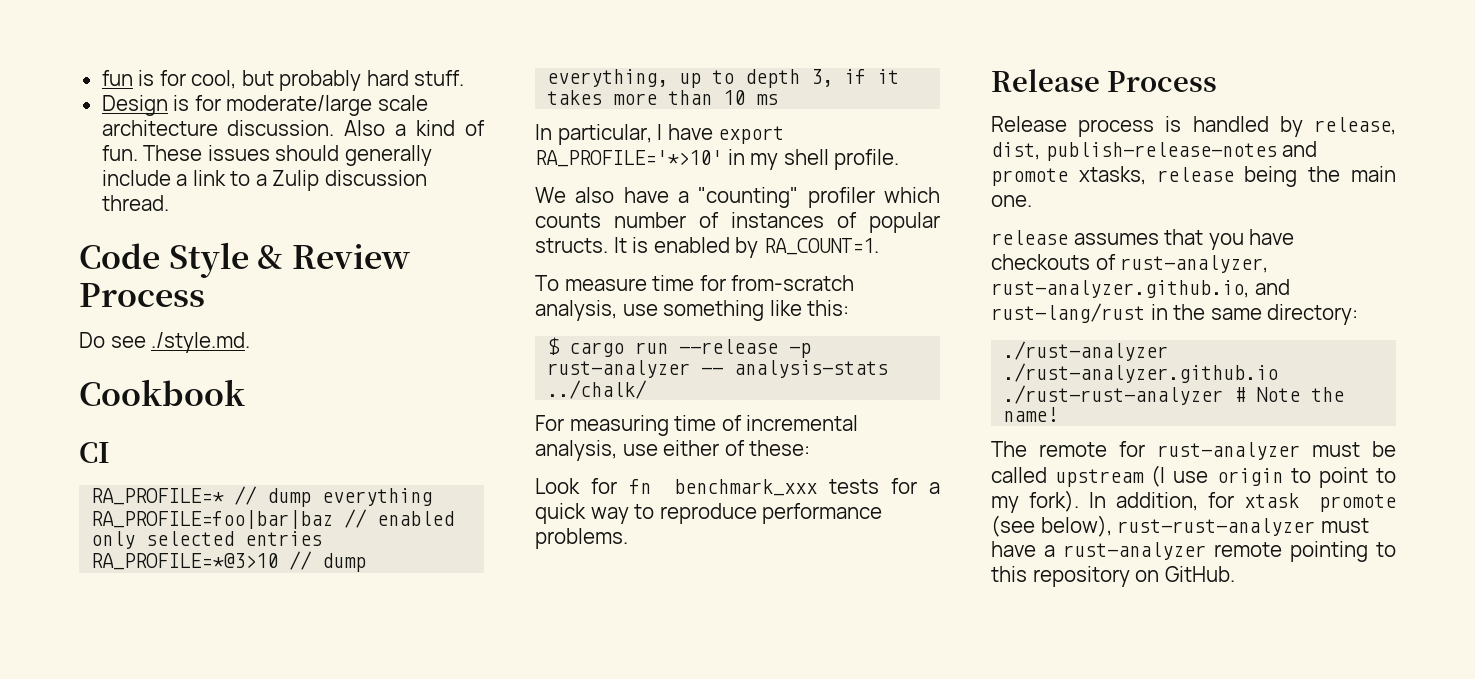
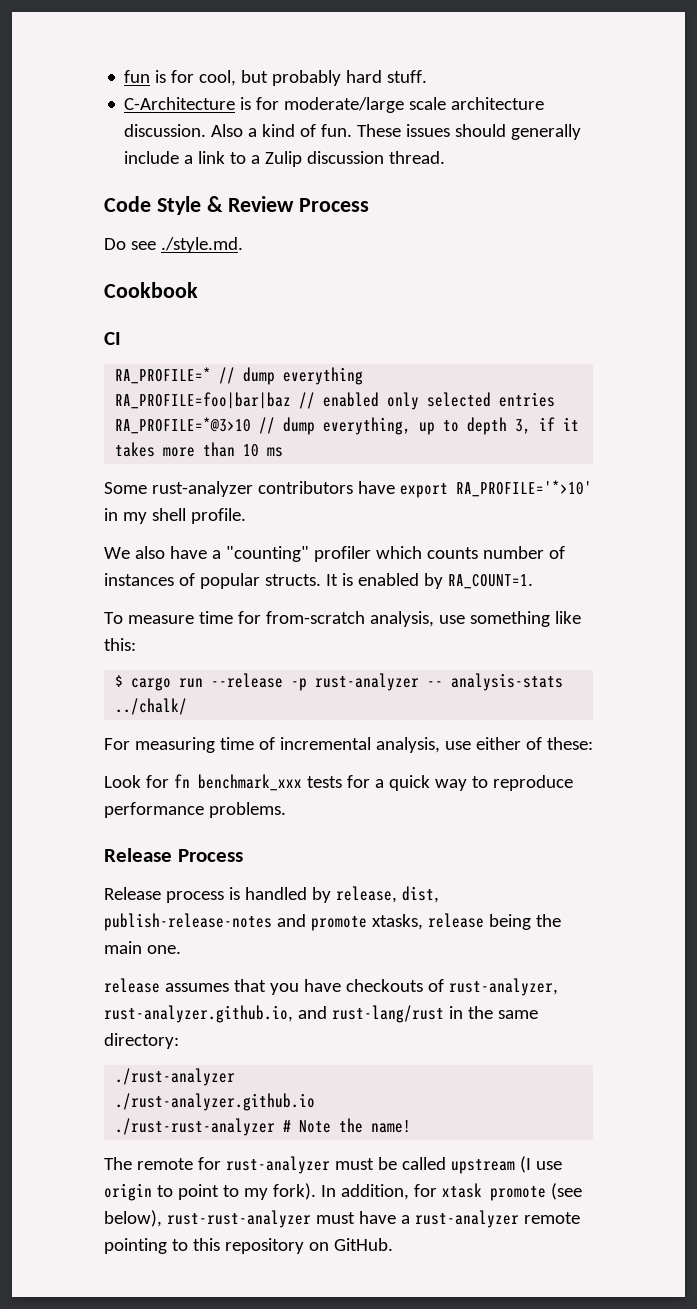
- Design is for moderate/large scale architecture discussion.
+ C-Architecture is for moderate/large scale architecture discussion.
- In particular, I have export RA_PROFILE='*>10' in my shell profile.
+ Some rust-analyzer contributors have export RA_PROFILE='*>10' in my shell profile.

